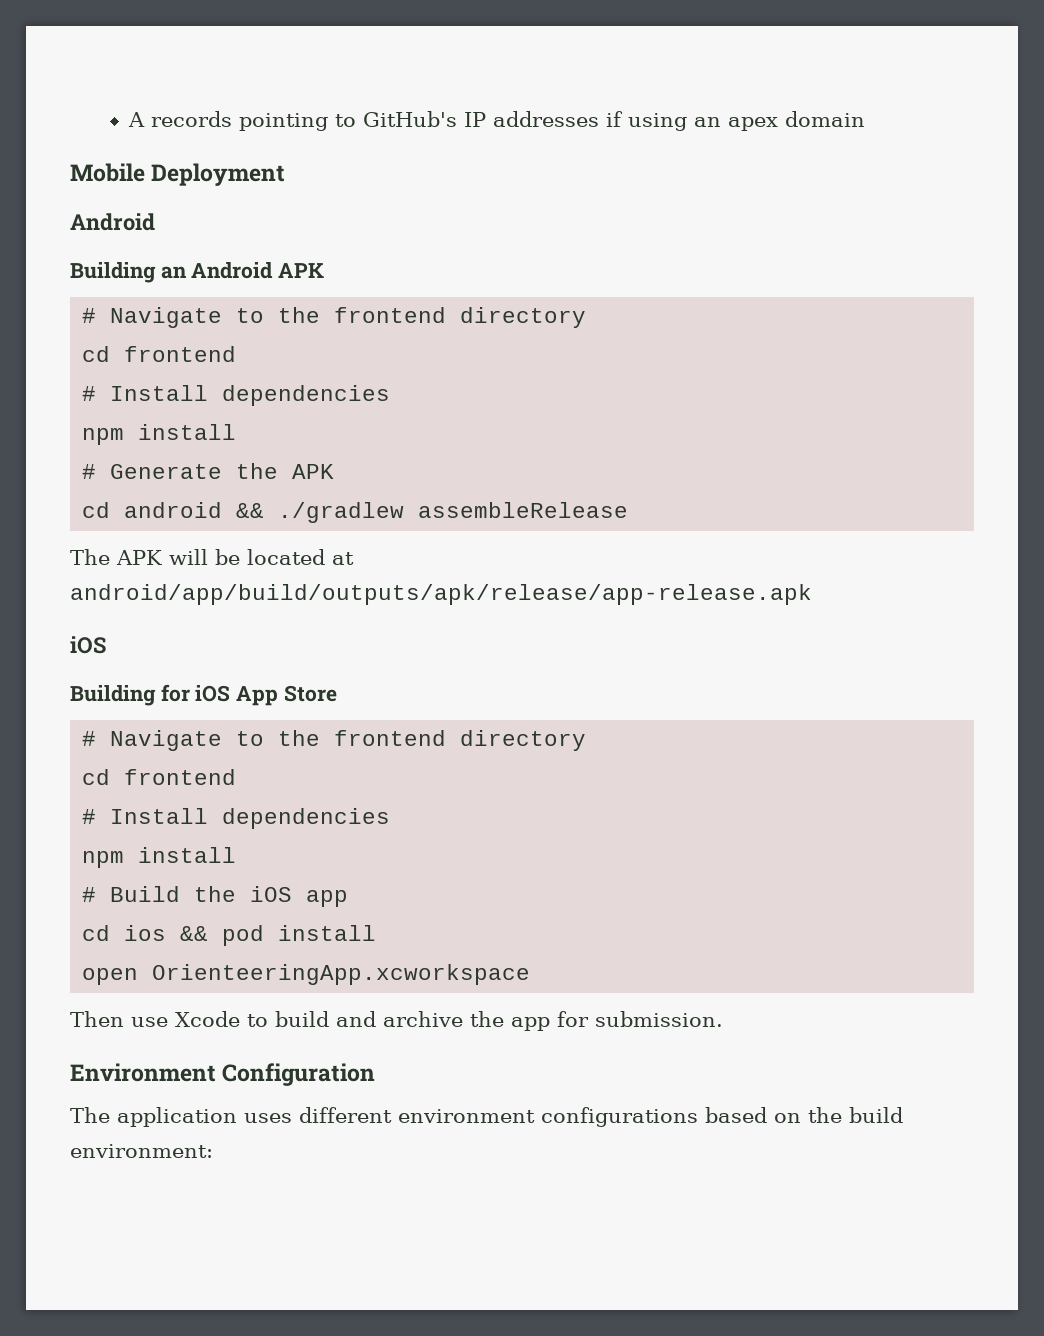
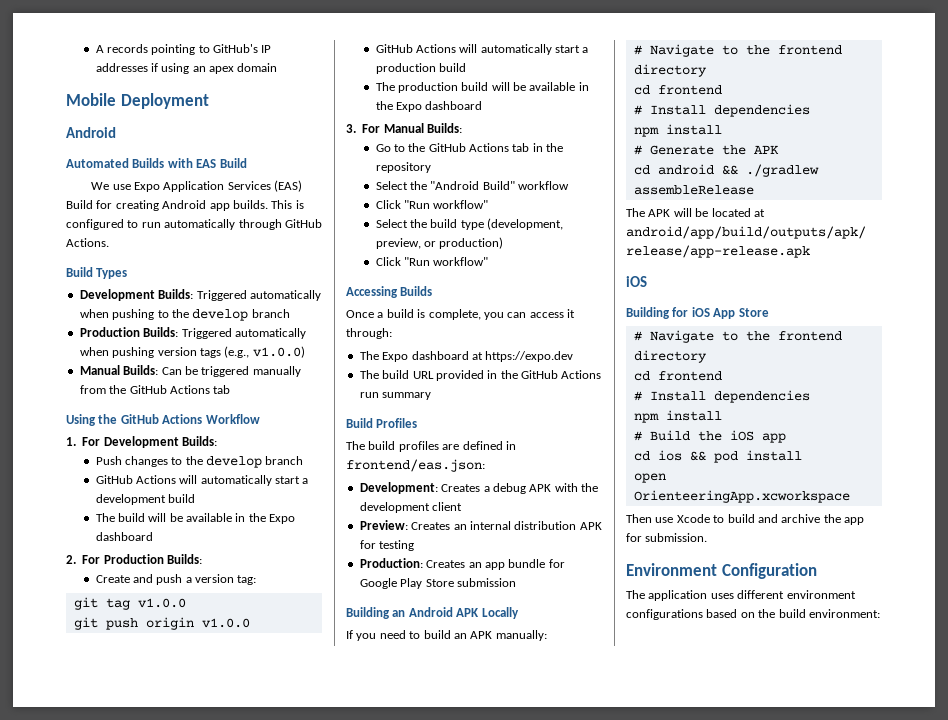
- Building an Android APK
+ Automated Builds with EAS Build
+ We use Expo Application Services (EAS) Build for creating Android app builds. This is configured to run automatically through GitHub Actions.
+ Build Types
+ Development Builds: Triggered automatically when pushing to the develop branch
+ Production Builds: Triggered automatically when pushing version tags (e.g., v1.0.0)
+ Manual Builds: Can be triggered manually from the GitHub Actions tab
+ Using the GitHub Actions Workflow
+ 1. For Development Builds:
+ Push changes to the develop branch
+ GitHub Actions will automatically start a development build
+ The build will be available in the Expo dashboard
+ 2. For Production Builds:
+ Create and push a version tag:
+ git tag v1.0.0
+ git push origin v1.0.0
+ GitHub Actions will automatically start a production build
+ The production build will be available in the Expo dashboard
+ 3. For Manual Builds:
+ Go to the GitHub Actions tab in the repository
+ Select the "Android Build" workflow
+ Click "Run workflow"
+ Select the build type (development, preview, or production)
+ Click "Run workflow"
+ Accessing Builds
+ Once a build is complete, you can access it through:
+ The Expo dashboard at https://expo.dev
+ The build URL provided in the GitHub Actions run summary
+ Build Profiles
+ The build profiles are defined in frontend/eas.json:
+ Development: Creates a debug APK with the development client
+ Preview: Creates an internal distribution APK for testing
+ Production: Creates an app bundle for Google Play Store submission
+ Building an Android APK Locally
+ If you need to build an APK manually:

